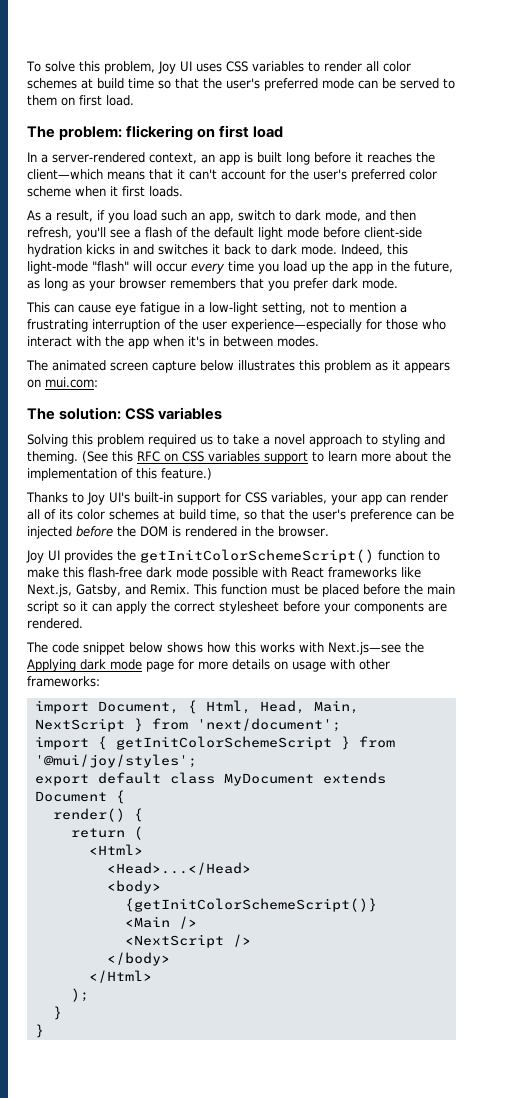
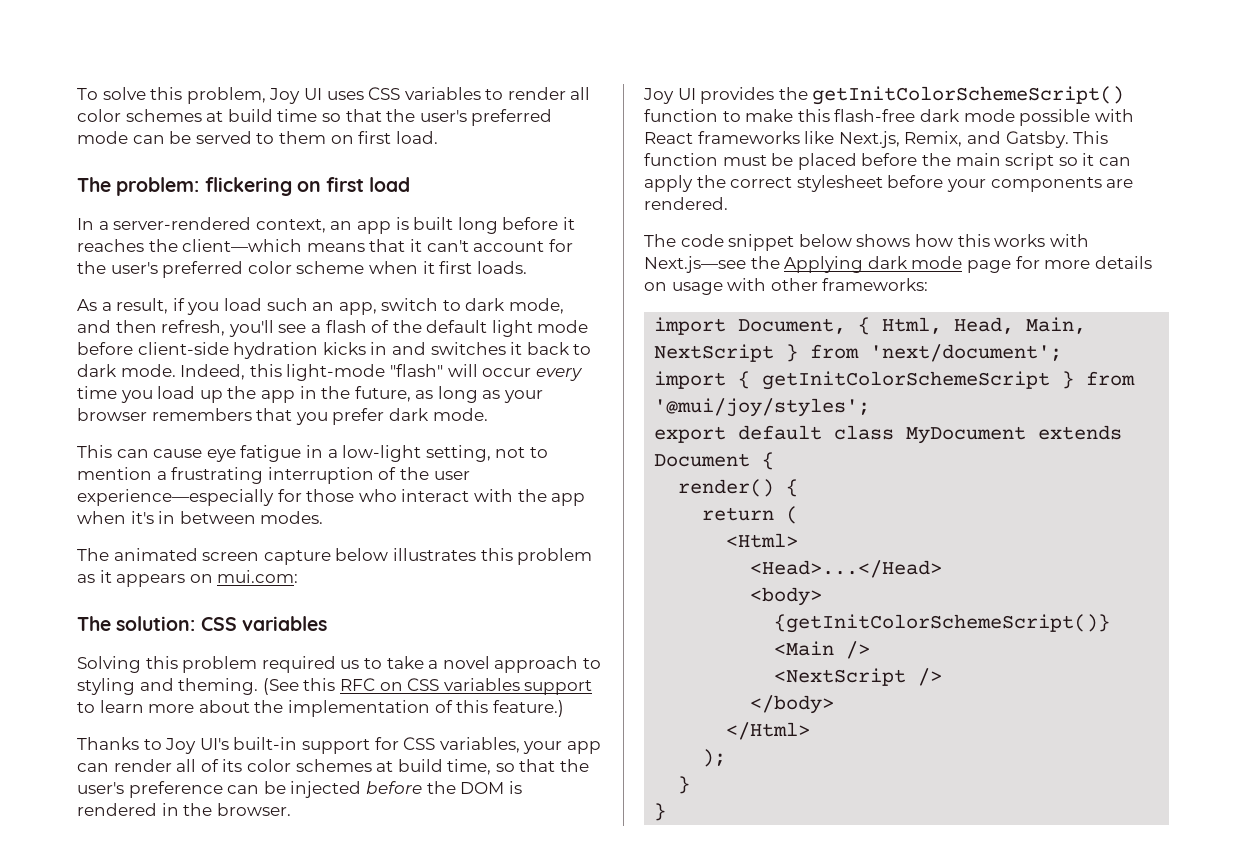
- Joy UI provides the getInitColorSchemeScript() function to make this flash-free dark mode possible with React frameworks like Next.js, Gatsby, and Remix.
+ Joy UI provides the getInitColorSchemeScript() function to make this flash-free dark mode possible with React frameworks like Next.js, Remix, and Gatsby.

